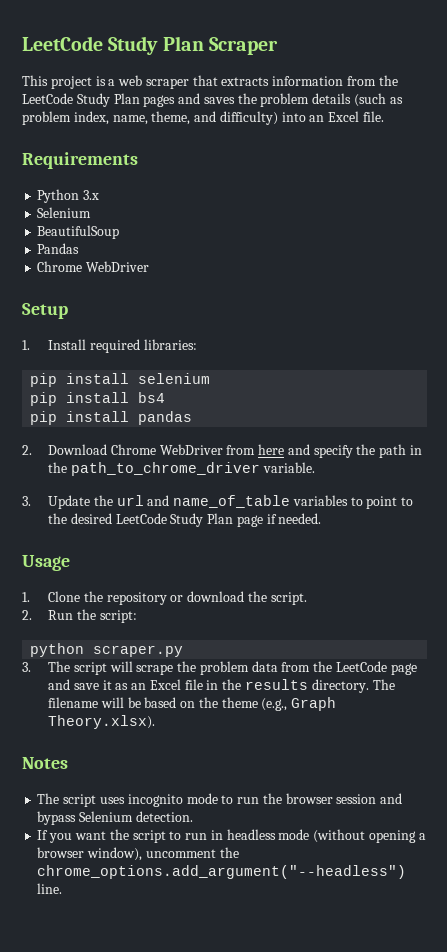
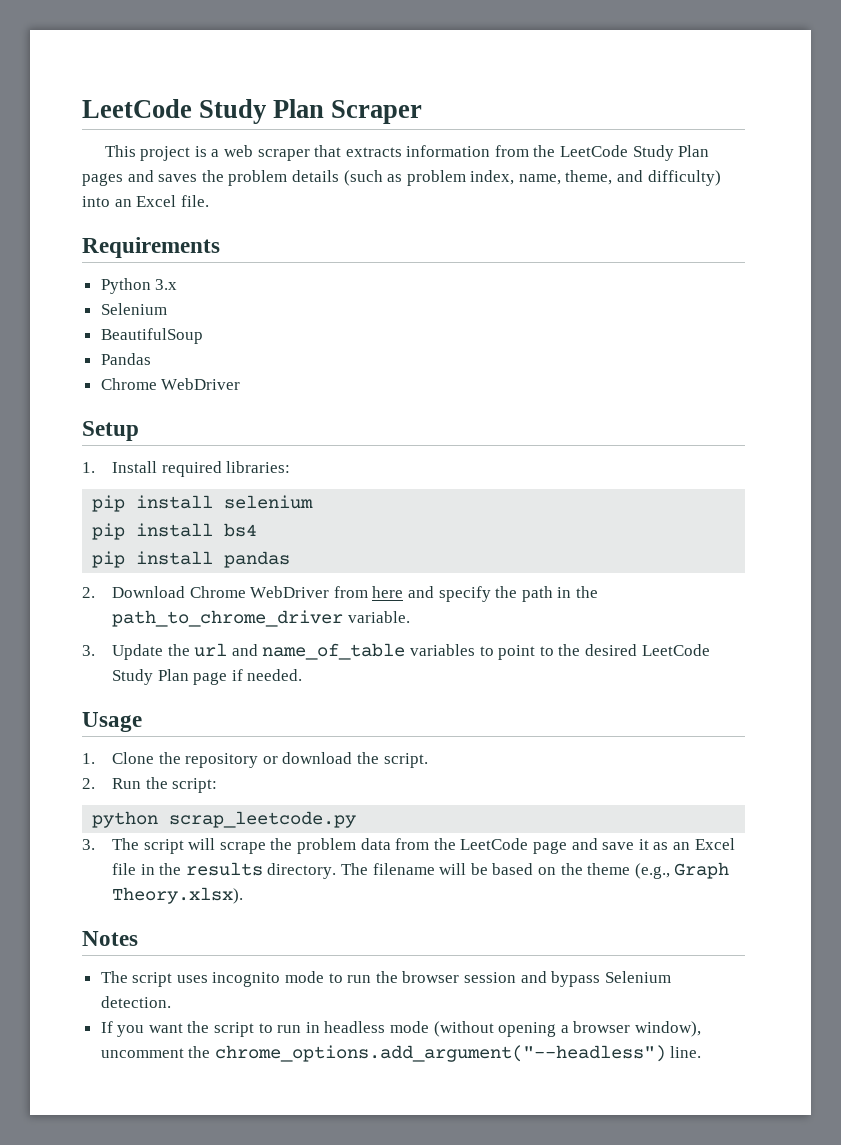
- python scraper.py
+ python scrap_leetcode.py

